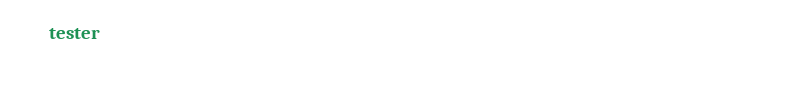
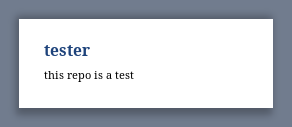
+ this repo is a test

